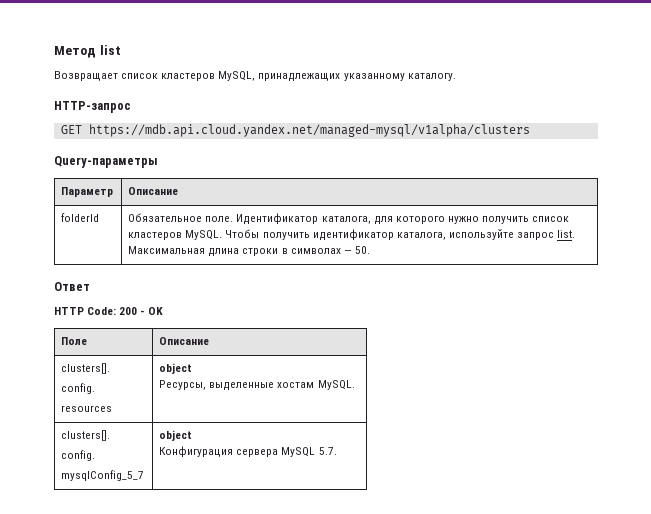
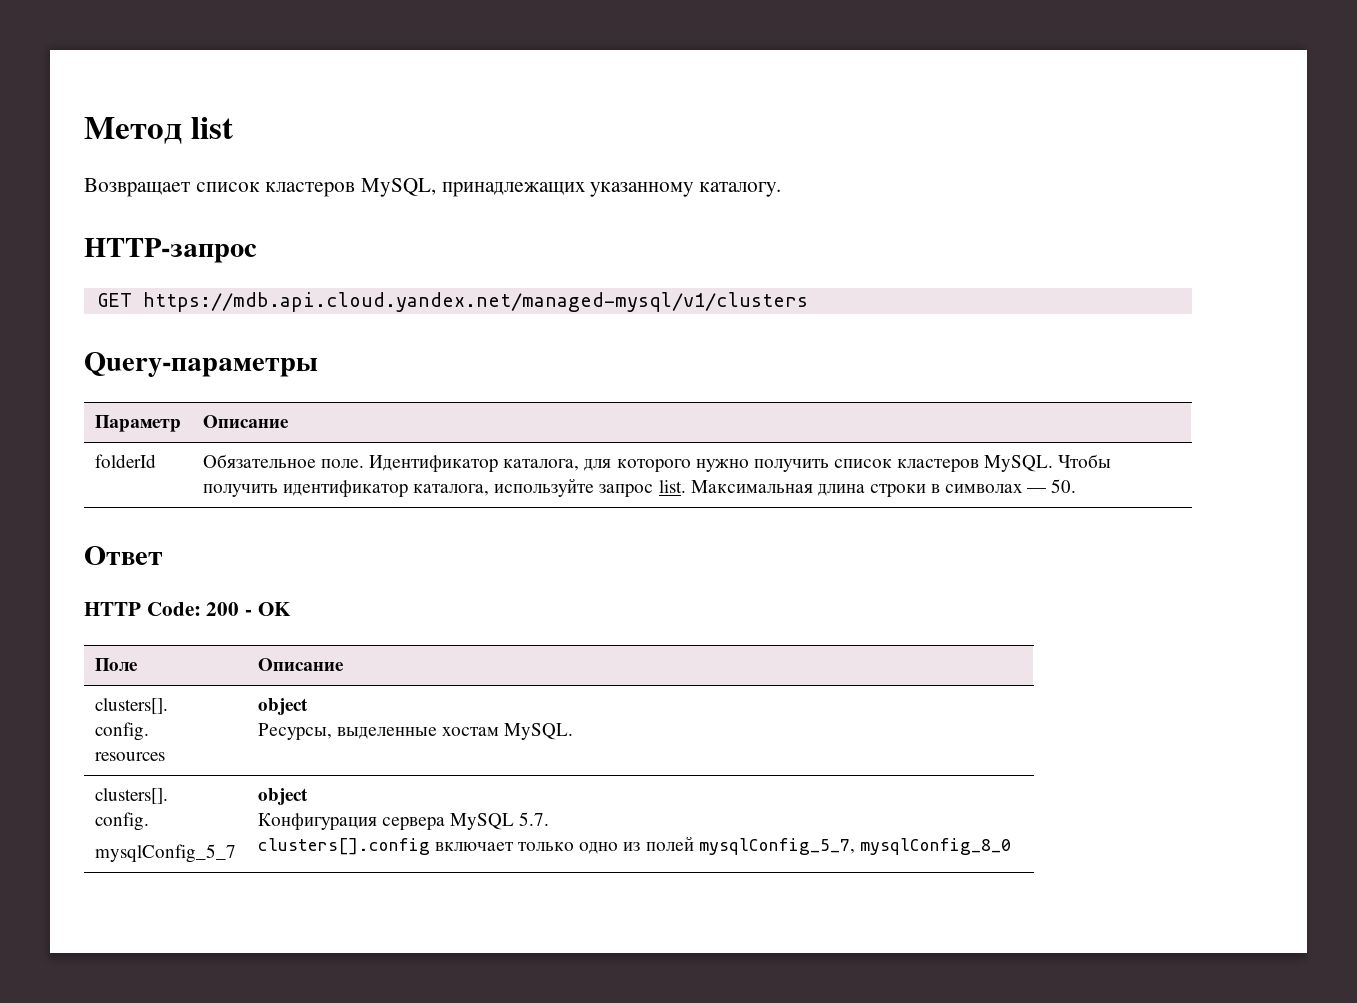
- GET https://mdb.api.cloud.yandex.net/managed-mysql/v1alpha/clusters
+ GET https://mdb.api.cloud.yandex.net/managed-mysql/v1/clusters
  Поле | Описание
  clusters[].
  config.
  resources | object
  Ресурсы, выделенные хостам MySQL.
  clusters[].
  config.
  mysqlConfig_5_7 | object
  Конфигурация сервера MySQL 5.7.
+ clusters[].config включает только одно из полей mysqlConfig_5_7, mysqlConfig_8_0

